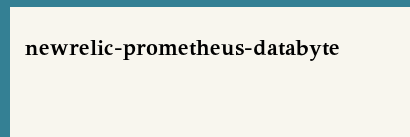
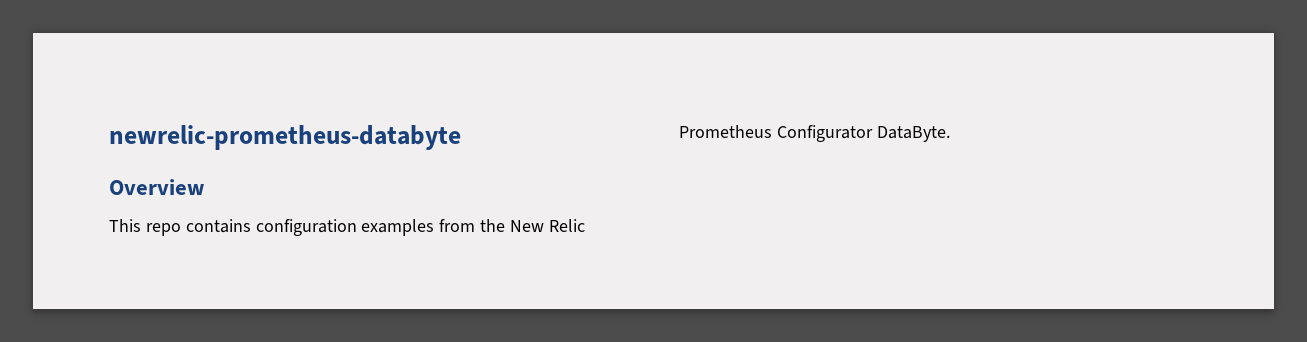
+ Overview
+ This repo contains configuration examples from the New Relic Prometheus Configurator DataByte.

